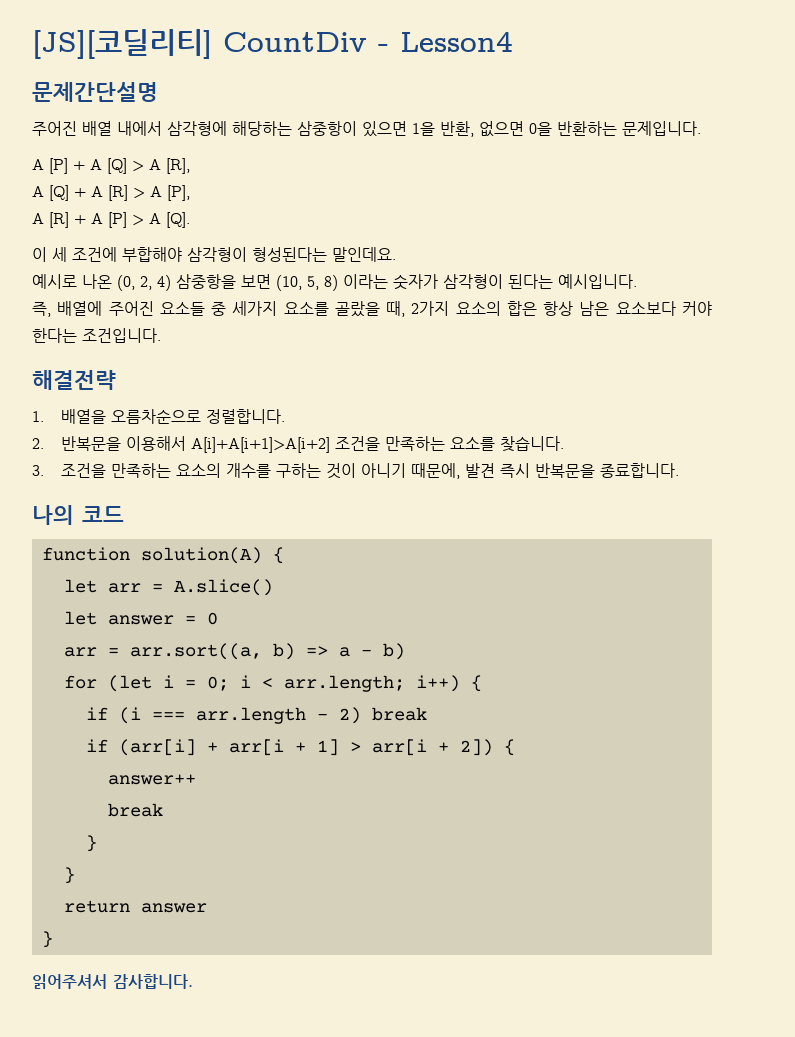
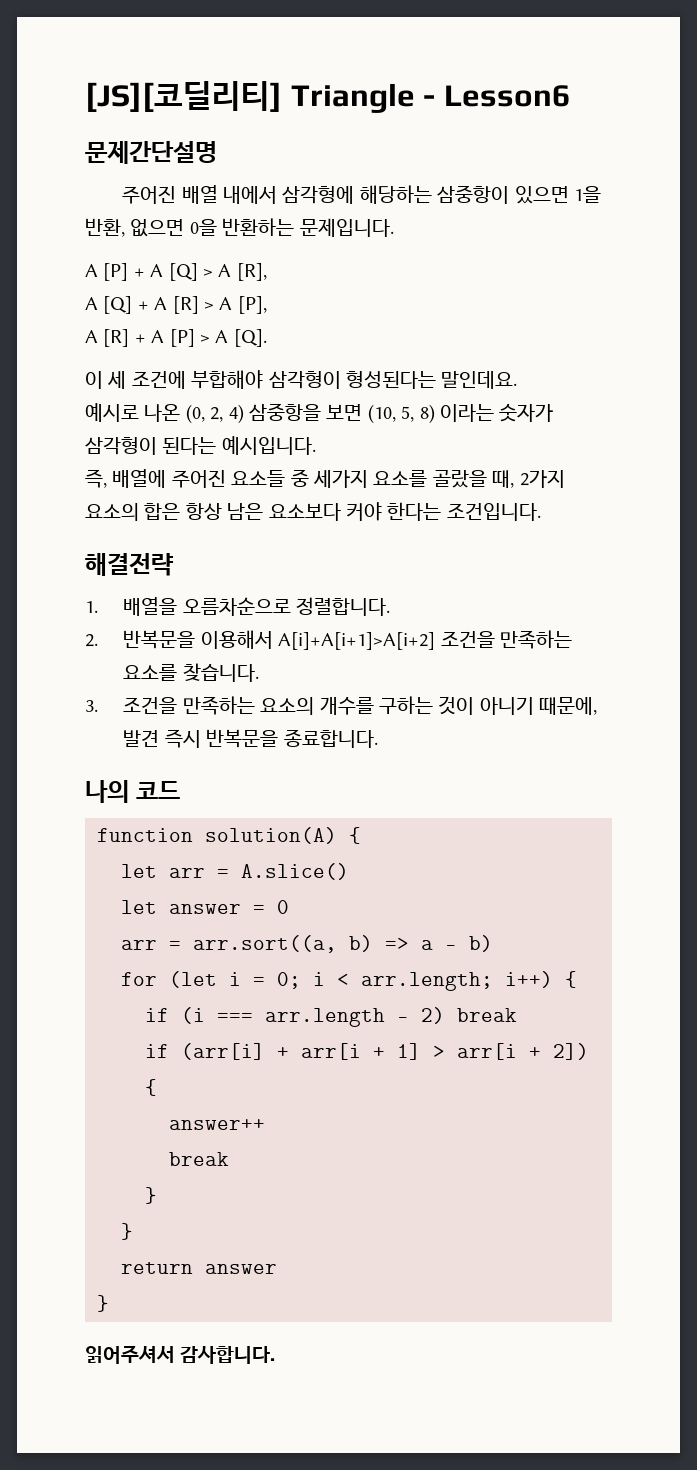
- [JS][코딜리티] CountDiv - Lesson4
+ [JS][코딜리티] Triangle - Lesson6

